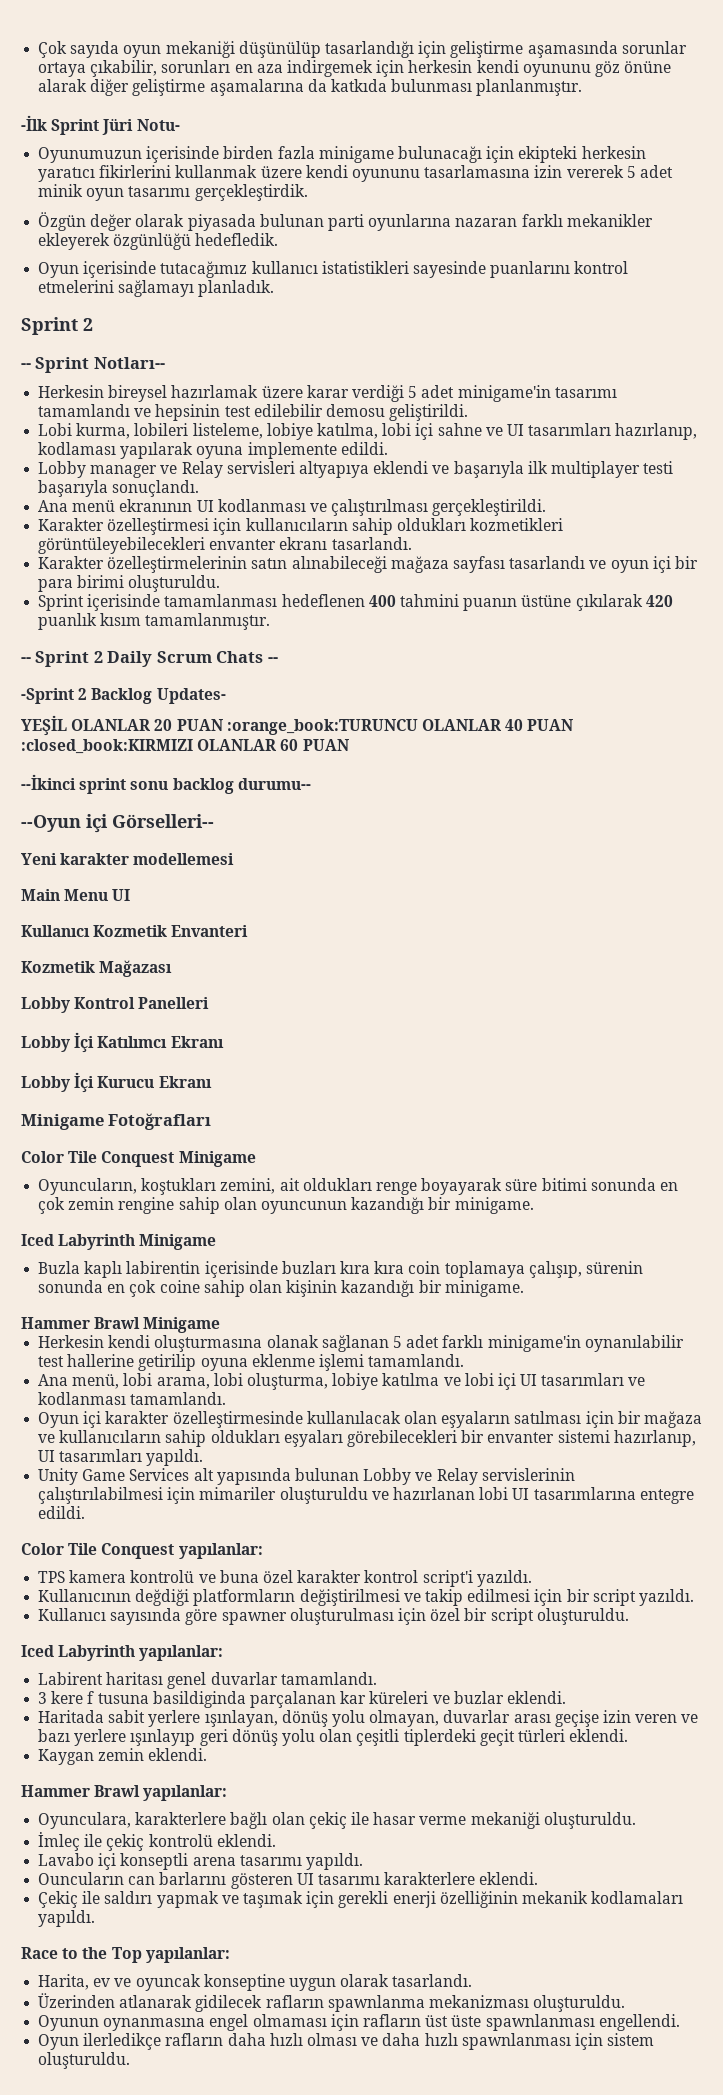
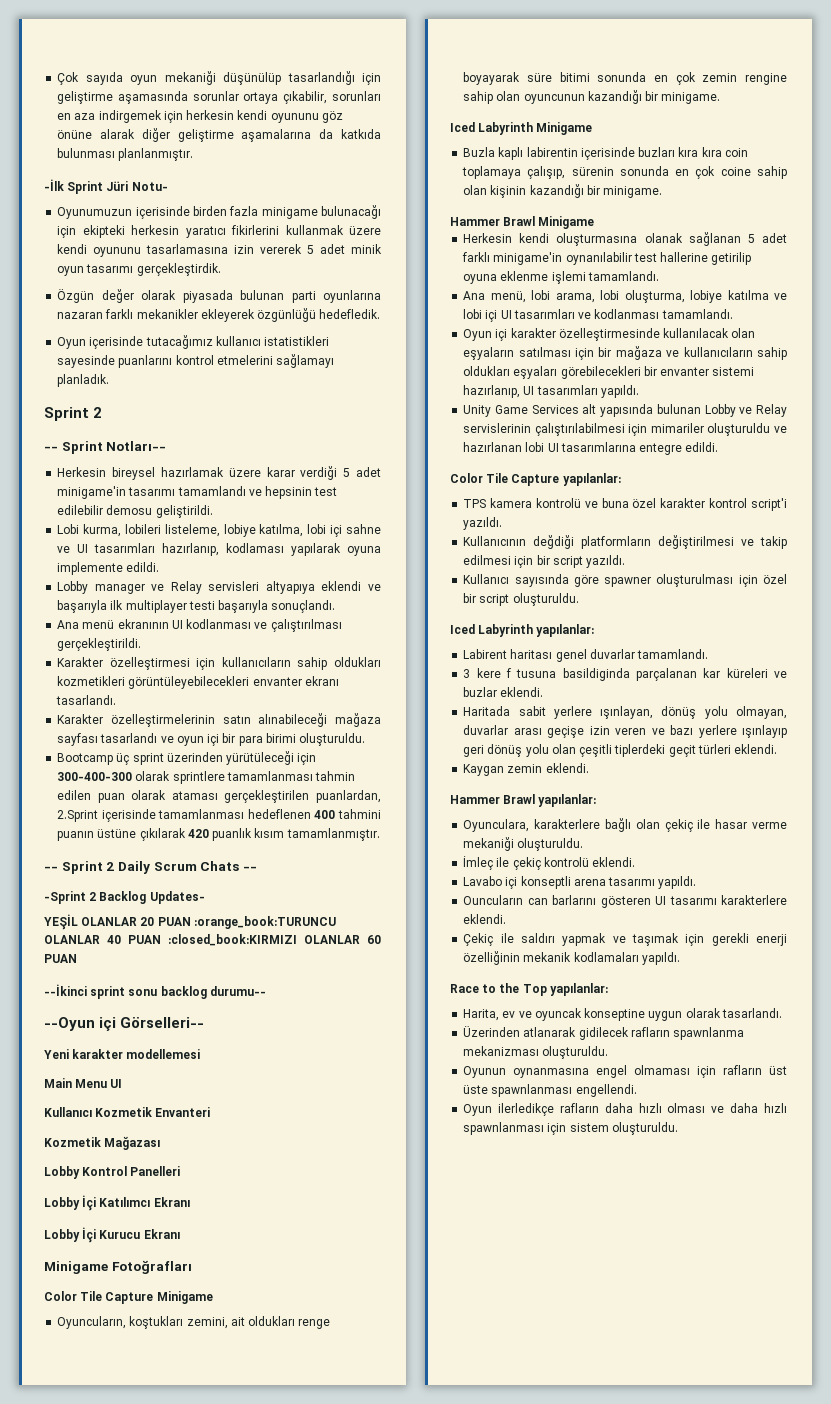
- Sprint içerisinde tamamlanması hedeflenen 400 tahmini puanın üstüne çıkılarak 420 puanlık kısım tamamlanmıştır.
+ Bootcamp üç sprint üzerinden yürütüleceği için 300-400-300 olarak sprintlere tamamlanması tahmin edilen puan olarak ataması gerçekleştirilen puanlardan, 2.Sprint içerisinde tamamlanması hedeflenen 400 tahmini puanın üstüne çıkılarak 420 puanlık kısım tamamlanmıştır.
- Color Tile Conquest Minigame
+ Color Tile Capture Minigame
- Color Tile Conquest yapılanlar:
+ Color Tile Capture yapılanlar:

